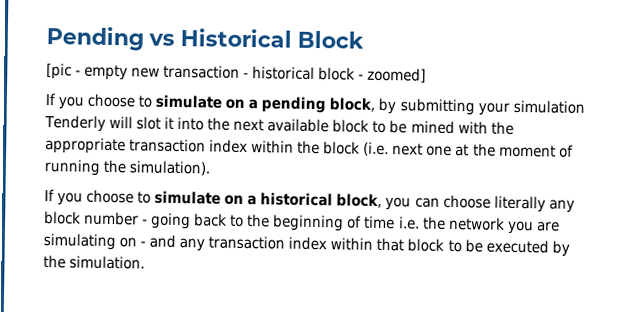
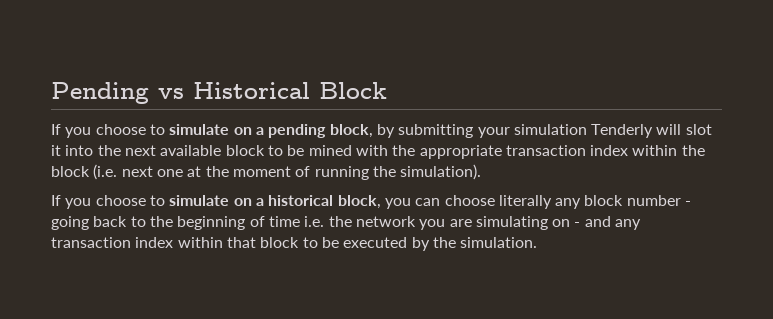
- [pic - empty new transaction - historical block - zoomed]

